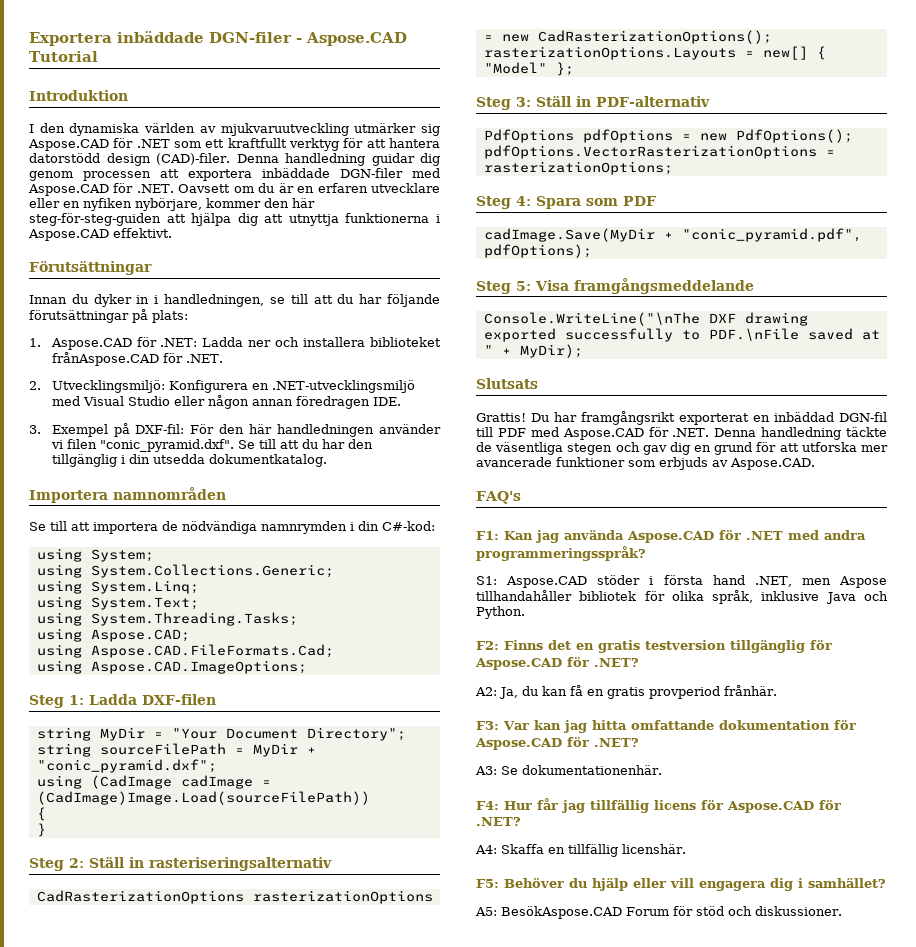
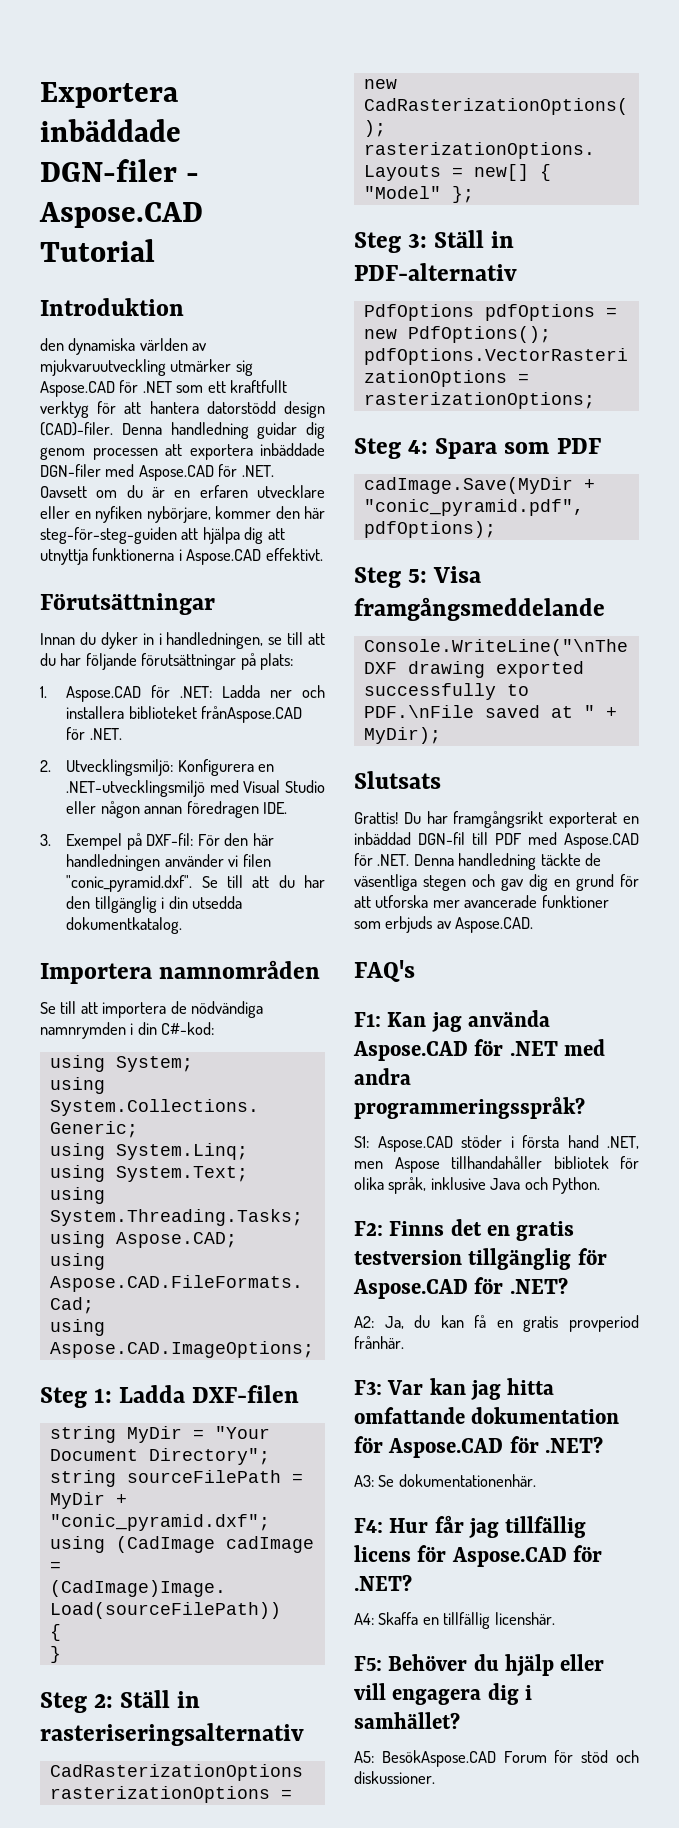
- I den dynamiska världen av mjukvaruutveckling utmärker sig Aspose.CAD för .NET som ett kraftfullt verktyg för att hantera datorstödd design (CAD)-filer.
+ den dynamiska världen av mjukvaruutveckling utmärker sig Aspose.CAD för .NET som ett kraftfullt verktyg för att hantera datorstödd design (CAD)-filer.

